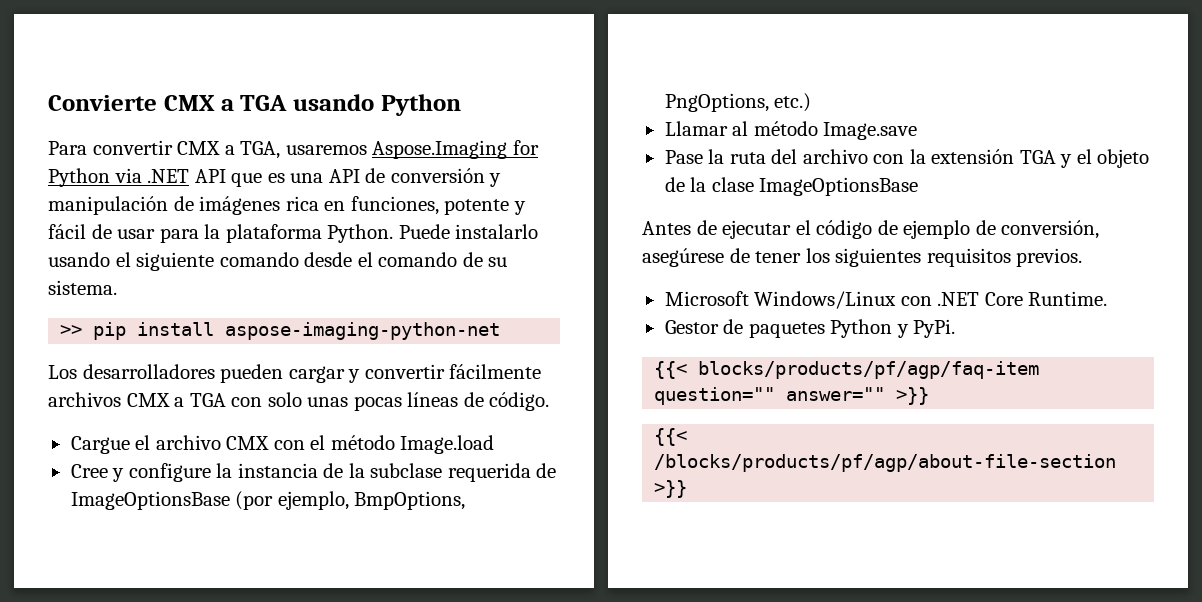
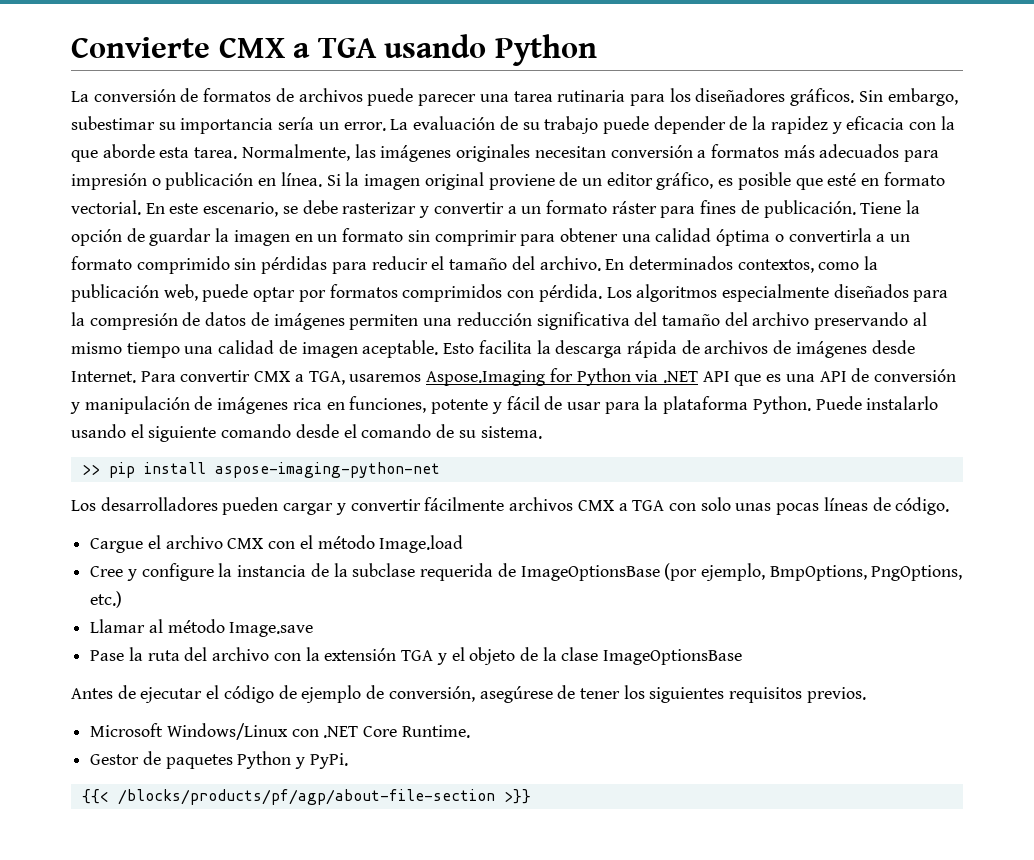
+ La conversión de formatos de archivos puede parecer una tarea rutinaria para los diseñadores gráficos. Sin embargo, subestimar su importancia sería un error. La evaluación de su trabajo puede depender de la rapidez y eficacia con la que aborde esta tarea. Normalmente, las imágenes originales necesitan conversión a formatos más adecuados para impresión o publicación en línea. Si la imagen original proviene de un editor gráfico, es posible que esté en formato vectorial. En este escenario, se debe rasterizar y convertir a un formato ráster para fines de publicación. Tiene la opción de guardar la imagen en un formato sin comprimir para obtener una calidad óptima o convertirla a un formato comprimido sin pérdidas para reducir el tamaño del archivo. En determinados contextos, como la publicación web, puede optar por formatos comprimidos con pérdida. Los algoritmos especialmente diseñados para la compresión de datos de imágenes permiten una reducción significativa del tamaño del archivo preservando al mismo tiempo una calidad de imagen aceptable. Esto facilita la descarga rápida de archivos de imágenes desde Internet.
- {{< blocks/products/pf/agp/faq-item question="" answer="" >}}

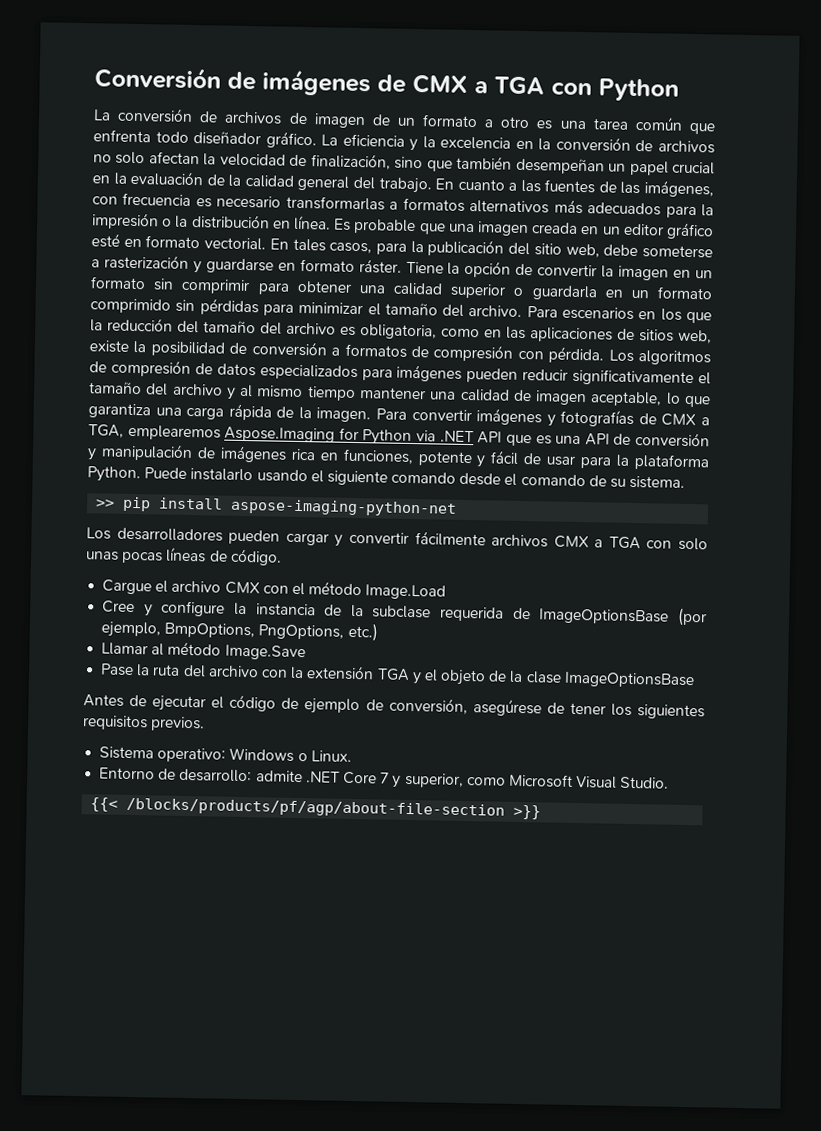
- Convierte CMX a TGA usando Python
+ Conversión de imágenes de CMX a TGA con Python
- La conversión de formatos de archivos puede parecer una tarea rutinaria para los diseñadores gráficos. Sin embargo, subestimar su importancia sería un error. La evaluación de su trabajo puede depender de la rapidez y eficacia con la que aborde esta tarea. Normalmente, las imágenes originales necesitan conversión a formatos más adecuados para impresión o publicación en línea. Si la imagen original proviene de un editor gráfico, es posible que esté en formato vectorial.
+ La conversión de archivos de imagen de un formato a otro es una tarea común que enfrenta todo diseñador gráfico. La eficiencia y la excelencia en la conversión de archivos no solo afectan la velocidad de finalización, sino que también desempeñan un papel crucial en la evaluación de la calidad general del trabajo. En cuanto a las fuentes de las imágenes, con frecuencia es necesario transformarlas a formatos alternativos más adecuados para la impresión o la distribución en línea. Es probable que una imagen creada en un editor gráfico esté en formato vectorial.
- En este escenario, se debe rasterizar y convertir a un formato ráster para fines de publicación.
+ En tales casos, para la publicación del sitio web, debe someterse a rasterización y guardarse en formato ráster.
- Tiene la opción de guardar la imagen en un formato sin comprimir para obtener una calidad óptima o convertirla a un formato comprimido sin pérdidas para reducir el tamaño del archivo.
+ Tiene la opción de convertir la imagen en un formato sin comprimir para obtener una calidad superior o guardarla en un formato comprimido sin pérdidas para minimizar el tamaño del archivo.
- En determinados contextos, como la publicación web, puede optar por formatos comprimidos con pérdida. Los algoritmos especialmente diseñados para la compresión de datos de imágenes permiten una reducción significativa del tamaño del archivo preservando al mismo tiempo una calidad de imagen aceptable. Esto facilita la descarga rápida de archivos de imágenes desde Internet. Para convertir CMX a TGA, usaremos Aspose.Imaging for Python via .NET API que es una API de conversión y manipulación de imágenes rica en funciones, potente y fácil de usar para la plataforma Python.
+ Para escenarios en los que la reducción del tamaño del archivo es obligatoria, como en las aplicaciones de sitios web, existe la posibilidad de conversión a formatos de compresión con pérdida. Los algoritmos de compresión de datos especializados para imágenes pueden reducir significativamente el tamaño del archivo y al mismo tiempo mantener una calidad de imagen aceptable, lo que garantiza una carga rápida de la imagen. Para convertir imágenes y fotografías de CMX a TGA, emplearemos Aspose.Imaging for Python via .NET API que es una API de conversión y manipulación de imágenes rica en funciones, potente y fácil de usar para la plataforma Python.
- Cargue el archivo CMX con el método Image.load
+ Cargue el archivo CMX con el método Image.Load
- Llamar al método Image.save
+ Llamar al método Image.Save
- Microsoft Windows/Linux con .NET Core Runtime.
- Gestor de paquetes Python y PyPi.
+ Sistema operativo: Windows o Linux.
+ Entorno de desarrollo: admite .NET Core 7 y superior, como Microsoft Visual Studio.

